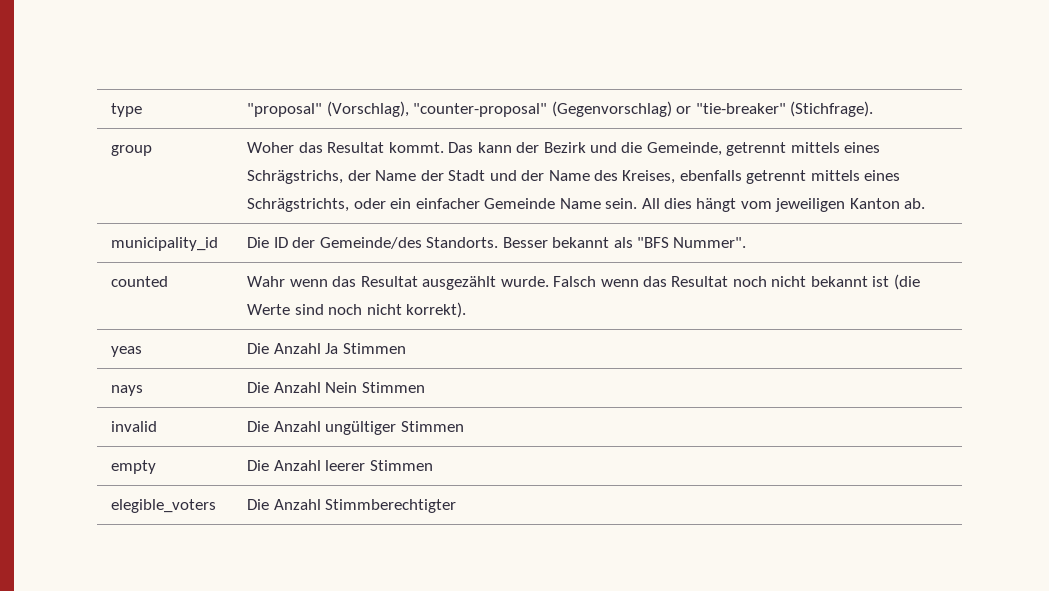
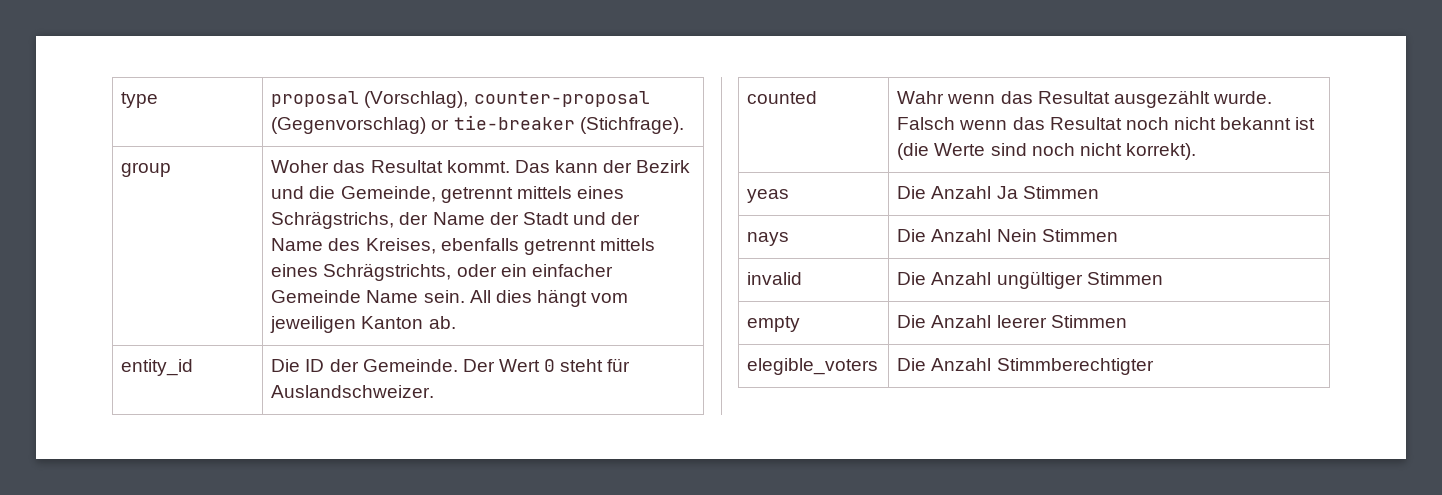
- type | "proposal" (Vorschlag), "counter-proposal" (Gegenvorschlag) or "tie-breaker" (Stichfrage).
+ type | proposal (Vorschlag), counter-proposal (Gegenvorschlag) or tie-breaker (Stichfrage).
- municipality_id | Die ID der Gemeinde/des Standorts. Besser bekannt als "BFS Nummer".
+ entity_id | Die ID der Gemeinde. Der Wert 0 steht für Auslandschweizer.

